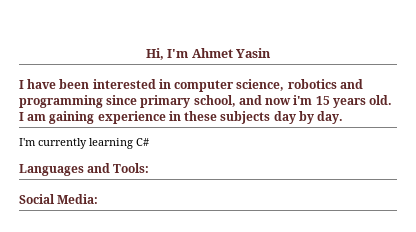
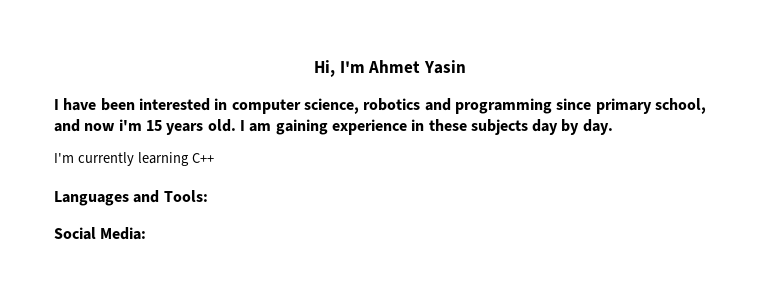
- I'm currently learning C#
+ I'm currently learning C++

